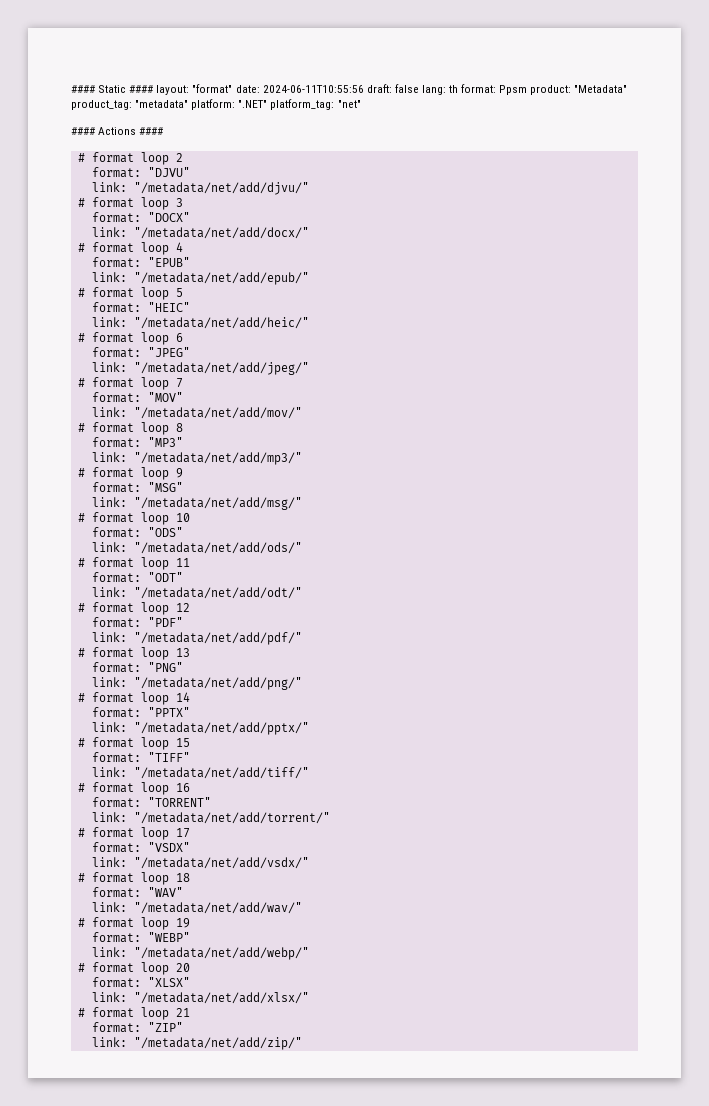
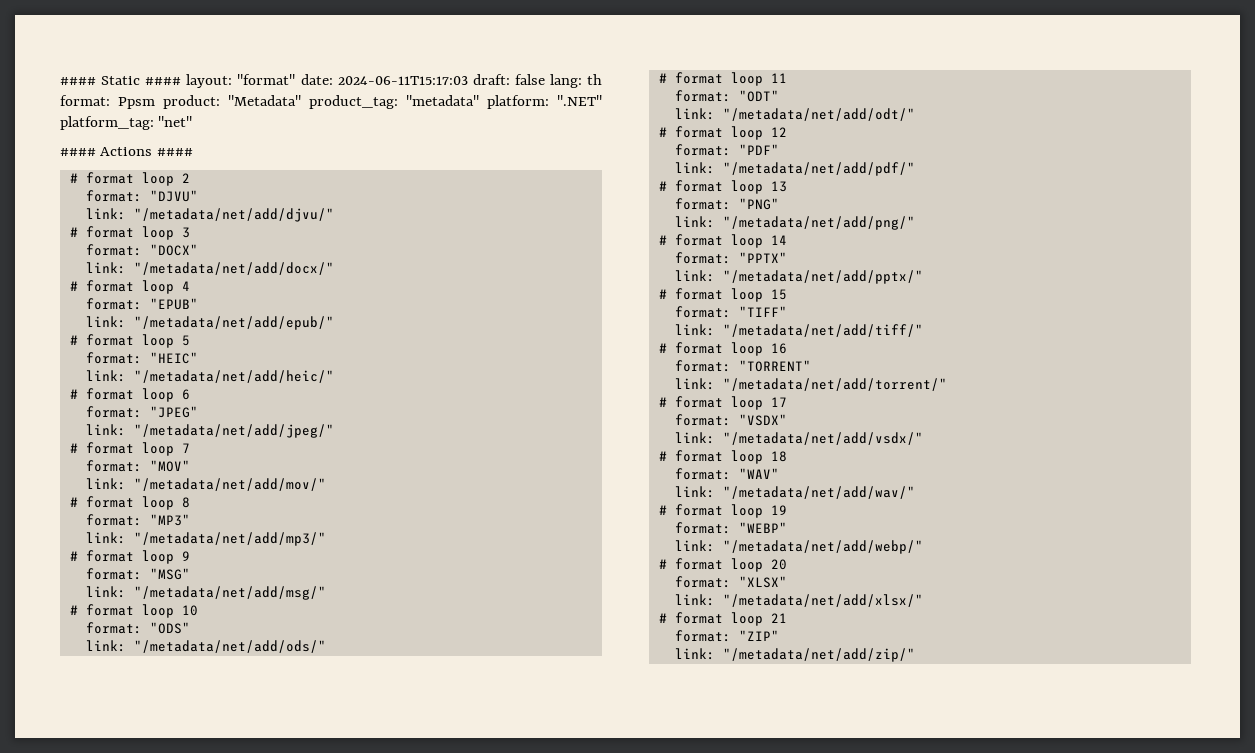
- #### Static #### layout: "format" date: 2024-06-11T10:55:56 draft: false lang: th format: Ppsm product: "Metadata" product_tag: "metadata" platform: ".NET" platform_tag: "net"
+ #### Static #### layout: "format" date: 2024-06-11T15:17:03 draft: false lang: th format: Ppsm product: "Metadata" product_tag: "metadata" platform: ".NET" platform_tag: "net"

